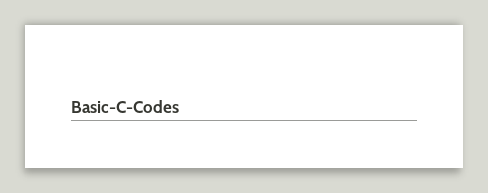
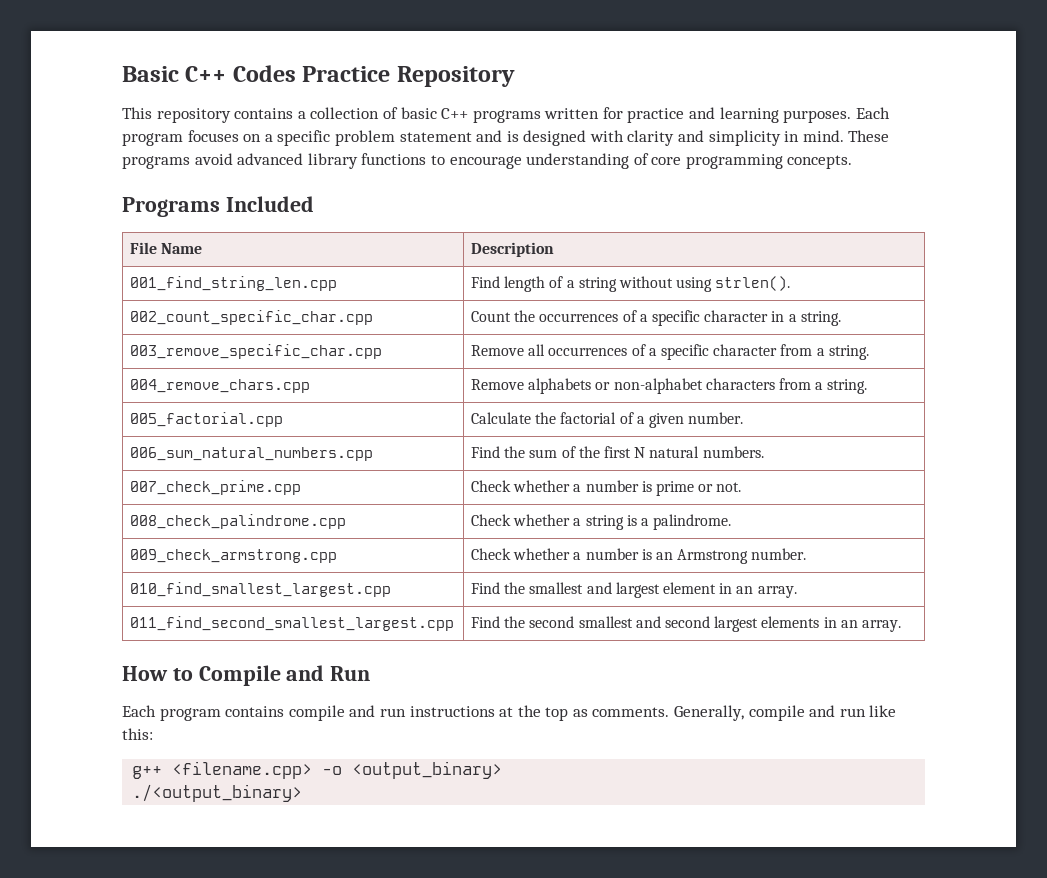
- Basic-C-Codes
+ Basic C++ Codes Practice Repository
+ This repository contains a collection of basic C++ programs written for practice and learning purposes. Each program focuses on a specific problem statement and is designed with clarity and simplicity in mind. These programs avoid advanced library functions to encourage understanding of core programming concepts.
+ Programs Included
+ File Name | Description
+ 001_find_string_len.cpp | Find length of a string without using strlen().
+ 002_count_specific_char.cpp | Count the occurrences of a specific character in a string.
+ 003_remove_specific_char.cpp | Remove all occurrences of a specific character from a string.
+ 004_remove_chars.cpp | Remove alphabets or non-alphabet characters from a string.
+ 005_factorial.cpp | Calculate the factorial of a given number.
+ 006_sum_natural_numbers.cpp | Find the sum of the first N natural numbers.
+ 007_check_prime.cpp | Check whether a number is prime or not.
+ 008_check_palindrome.cpp | Check whether a string is a palindrome.
+ 009_check_armstrong.cpp | Check whether a number is an Armstrong number.
+ 010_find_smallest_largest.cpp | Find the smallest and largest element in an array.
+ 011_find_second_smallest_largest.cpp | Find the second smallest and second largest elements in an array.
+ How to Compile and Run
+ Each program contains compile and run instructions at the top as comments. Generally, compile and run like this:
+ g++ <filename.cpp> -o <output_binary>
+ ./<output_binary>

